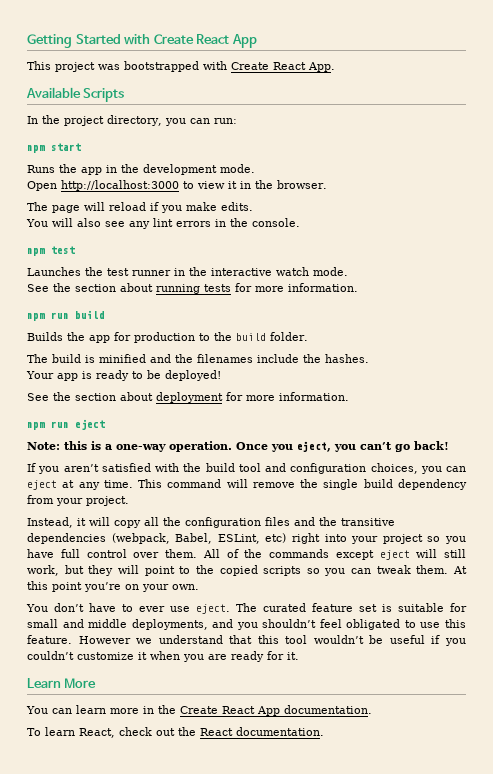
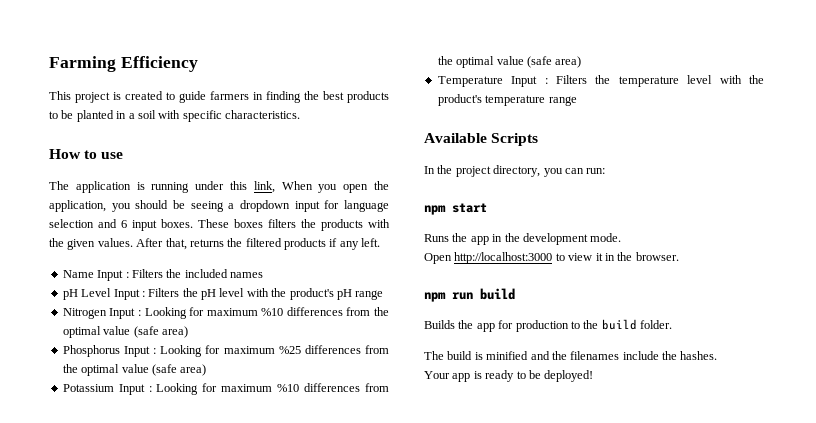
- Getting Started with Create React App
- This project was bootstrapped with Create React App.
+ Farming Efficiency
+ This project is created to guide farmers in finding the best products to be planted in a soil with specific characteristics.
+ How to use
+ The application is running under this link, When you open the application, you should be seeing a dropdown input for language selection and 6 input boxes. These boxes filters the products with the given values. After that, returns the filtered products if any left.
+ Name Input : Filters the included names
+ pH Level Input : Filters the pH level with the product's pH range
+ Nitrogen Input : Looking for maximum %10 differences from the optimal value (safe area)
+ Phosphorus Input : Looking for maximum %25 differences from the optimal value (safe area)
+ Potassium Input : Looking for maximum %10 differences from the optimal value (safe area)
+ Temperature Input : Filters the temperature level with the product's temperature range
- The page will reload if you make edits.
- You will also see any lint errors in the console.
- npm test
- Launches the test runner in the interactive watch mode.
- See the section about running tests for more information.
- See the section about deployment for more information.
- npm run eject
- Note: this is a one-way operation. Once you eject, you can’t go back!
- If you aren’t satisfied with the build tool and configuration choices, you can eject at any time. This command will remove the single build dependency from your project.
- Instead, it will copy all the configuration files and the transitive dependencies (webpack, Babel, ESLint, etc) right into your project so you have full control over them. All of the commands except eject will still work, but they will point to the copied scripts so you can tweak them. At this point you’re on your own.
- You don’t have to ever use eject. The curated feature set is suitable for small and middle deployments, and you shouldn’t feel obligated to use this feature. However we understand that this tool wouldn’t be useful if you couldn’t customize it when you are ready for it.
- Learn More
- You can learn more in the Create React App documentation.
- To learn React, check out the React documentation.

